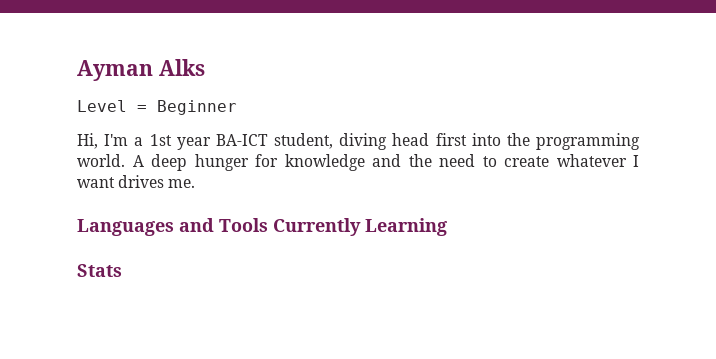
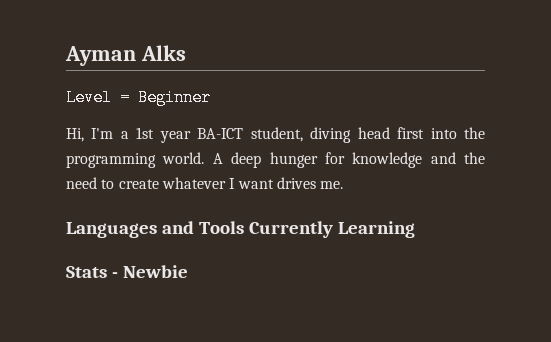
- Stats
+ Stats - Newbie

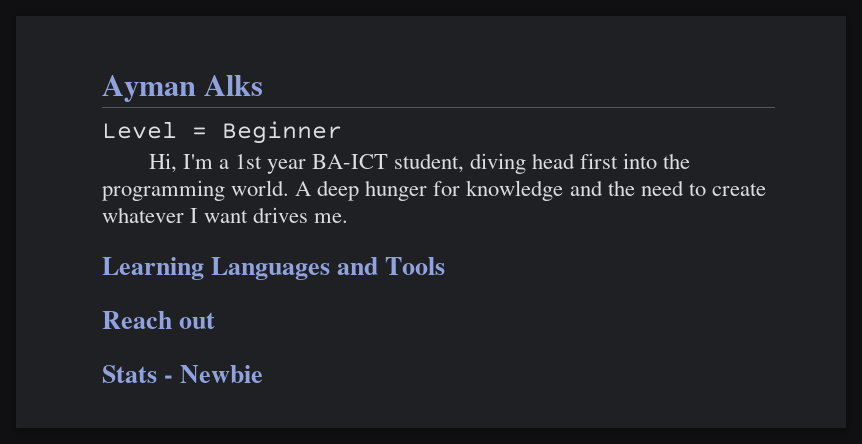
- Languages and Tools Currently Learning
+ Learning Languages and Tools
+ Reach out

